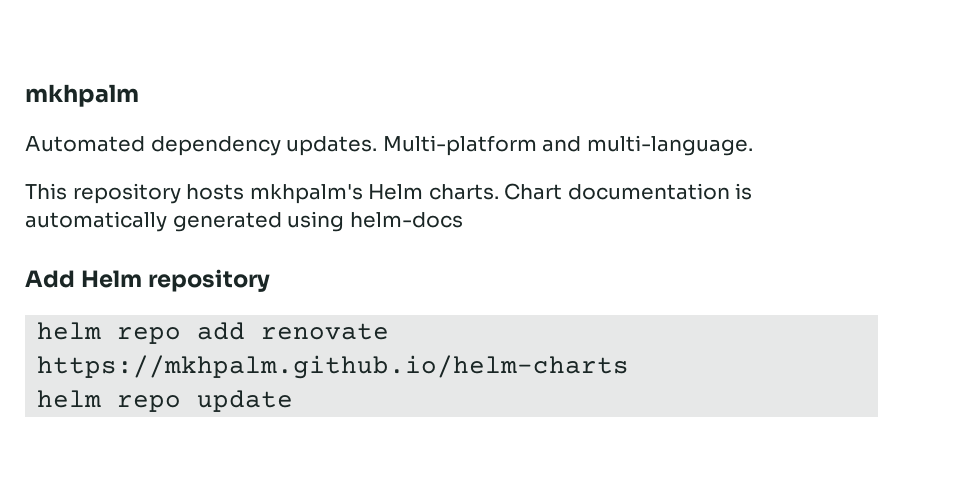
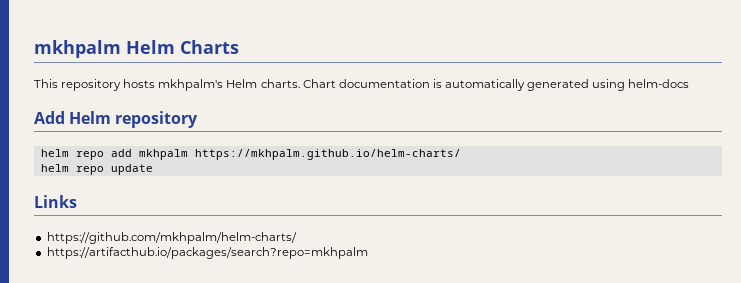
- mkhpalm
- Automated dependency updates. Multi-platform and multi-language.
+ mkhpalm Helm Charts
- helm repo add renovate https://mkhpalm.github.io/helm-charts
+ helm repo add mkhpalm https://mkhpalm.github.io/helm-charts/
+ Links
+ https://github.com/mkhpalm/helm-charts/
+ https://artifacthub.io/packages/search?repo=mkhpalm

